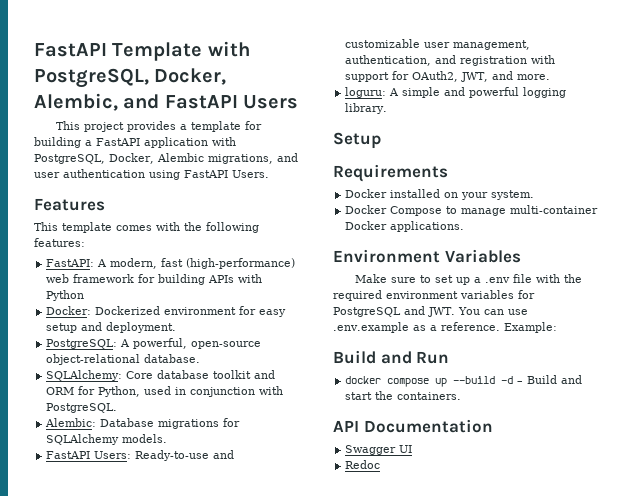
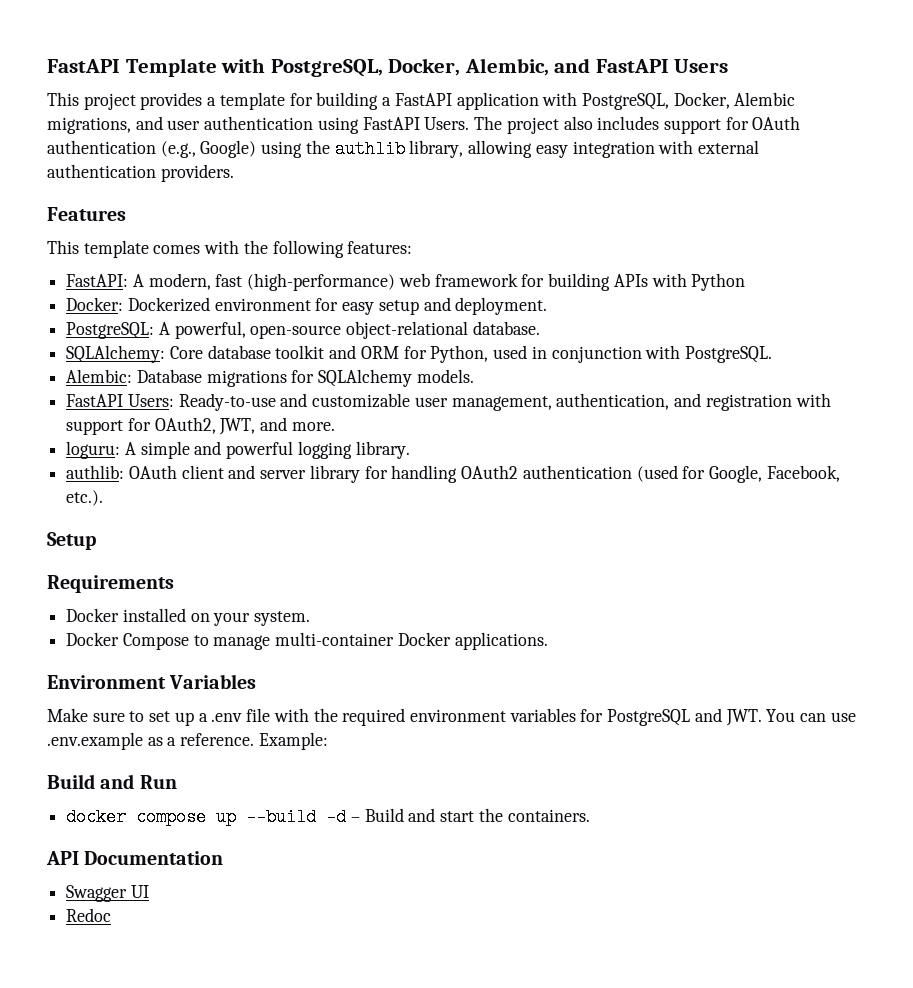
+ The project also includes support for OAuth authentication (e.g., Google) using the authlib library, allowing easy integration with external authentication providers.
+ authlib: OAuth client and server library for handling OAuth2 authentication (used for Google, Facebook, etc.).

